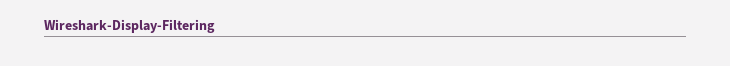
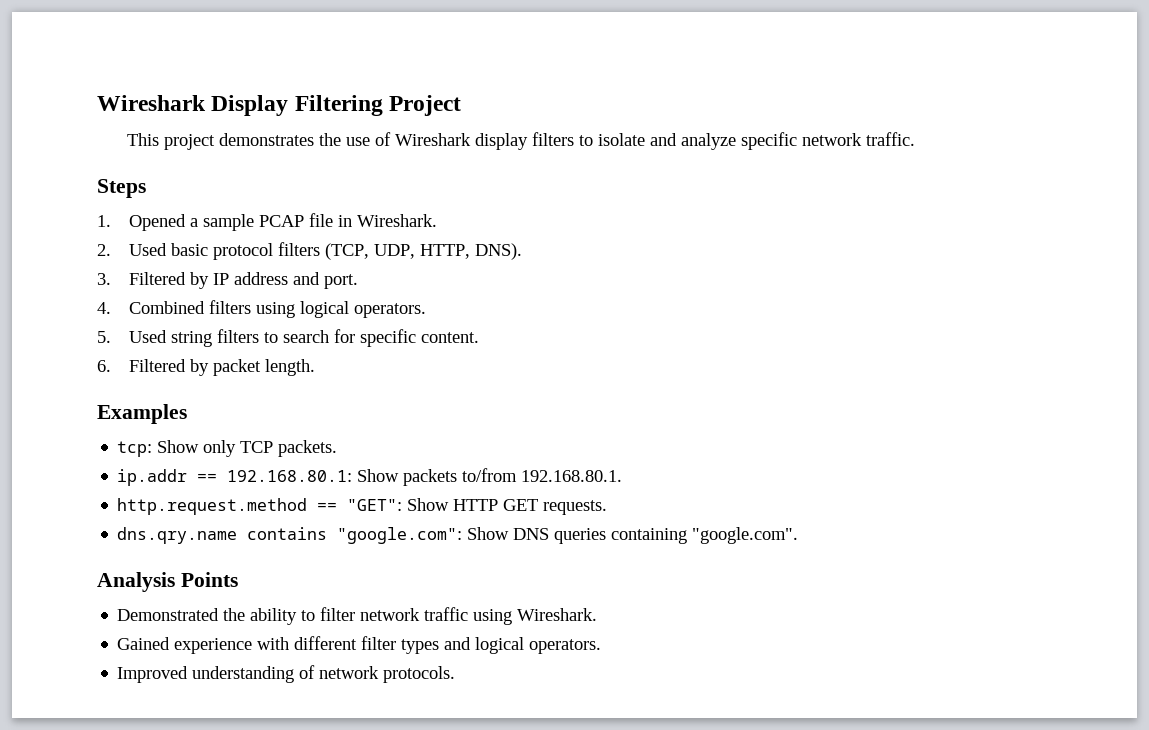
- Wireshark-Display-Filtering
+ Wireshark Display Filtering Project
+ This project demonstrates the use of Wireshark display filters to isolate and analyze specific network traffic.
+ Steps
+ 1. Opened a sample PCAP file in Wireshark.
+ 2. Used basic protocol filters (TCP, UDP, HTTP, DNS).
+ 3. Filtered by IP address and port.
+ 4. Combined filters using logical operators.
+ 5. Used string filters to search for specific content.
+ 6. Filtered by packet length.
+ Examples
+ tcp: Show only TCP packets.
+ ip.addr == 192.168.80.1: Show packets to/from 192.168.80.1.
+ http.request.method == "GET": Show HTTP GET requests.
+ dns.qry.name contains "google.com": Show DNS queries containing "google.com".
+ Analysis Points
+ Demonstrated the ability to filter network traffic using Wireshark.
+ Gained experience with different filter types and logical operators.
+ Improved understanding of network protocols.

